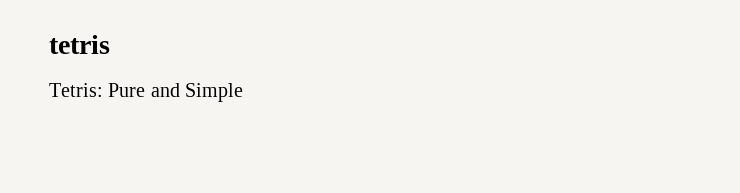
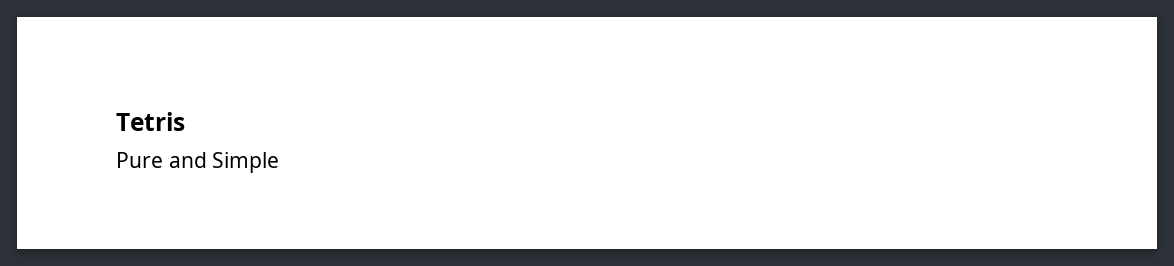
- tetris
- Tetris: Pure and Simple
+ Tetris
+ Pure and Simple

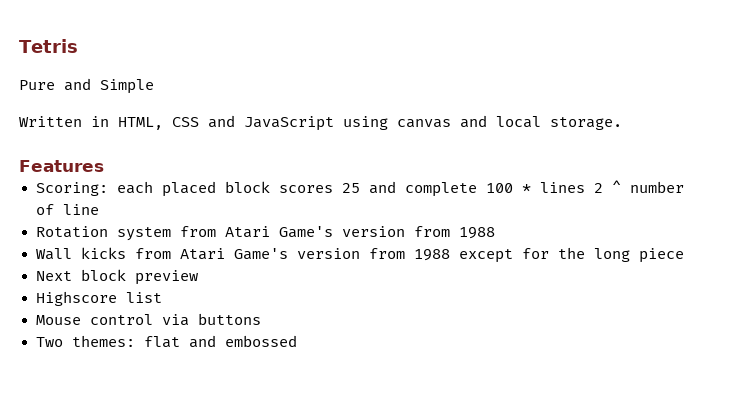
+ Written in HTML, CSS and JavaScript using canvas and local storage.
+ Features
+ Scoring: each placed block scores 25 and complete 100 * lines 2 ^ number of line
+ Rotation system from Atari Game's version from 1988
+ Wall kicks from Atari Game's version from 1988 except for the long piece
+ Next block preview
+ Highscore list
+ Mouse control via buttons
+ Two themes: flat and embossed

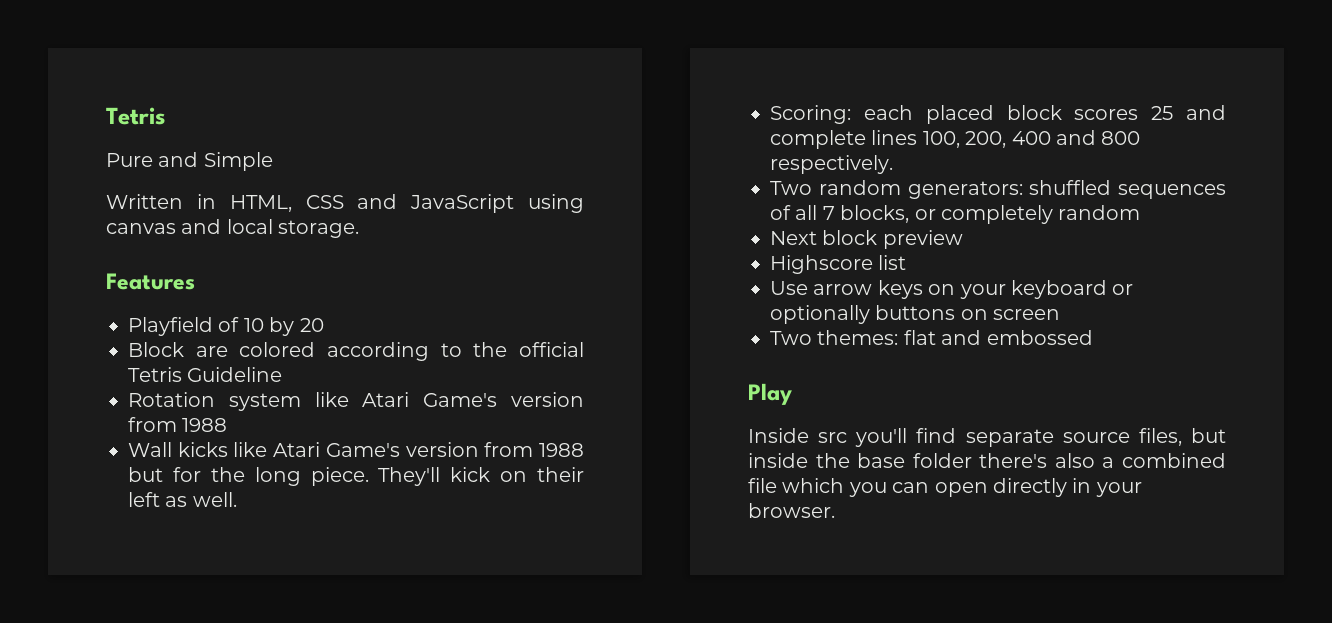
+ Playfield of 10 by 20
+ Block are colored according to the official Tetris Guideline
+ Rotation system like Atari Game's version from 1988
+ Wall kicks like Atari Game's version from 1988 but for the long piece. They'll kick on their left as well.
- Scoring: each placed block scores 25 and complete 100 * lines 2 ^ number of line
- Rotation system from Atari Game's version from 1988
- Wall kicks from Atari Game's version from 1988 except for the long piece
+ Scoring: each placed block scores 25 and complete lines 100, 200, 400 and 800 respectively.
+ Two random generators: shuffled sequences of all 7 blocks, or completely random
- Mouse control via buttons
+ Use arrow keys on your keyboard or optionally buttons on screen
+ Play
+ Inside src you'll find separate source files, but inside the base folder there's also a combined file which you can open directly in your browser.

